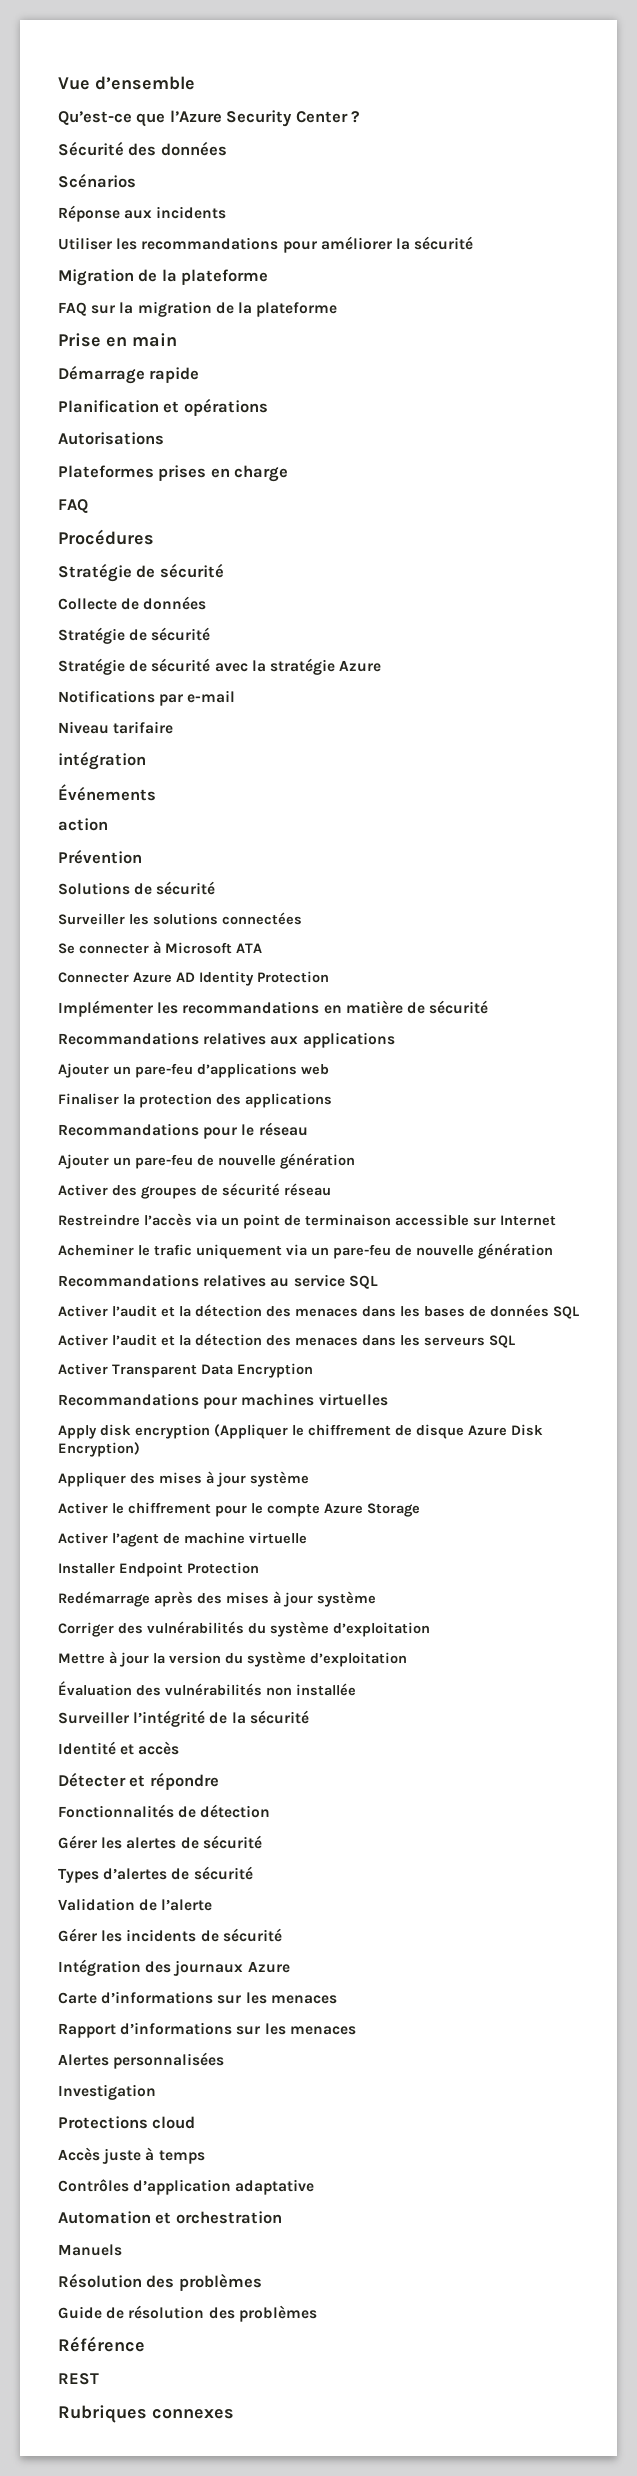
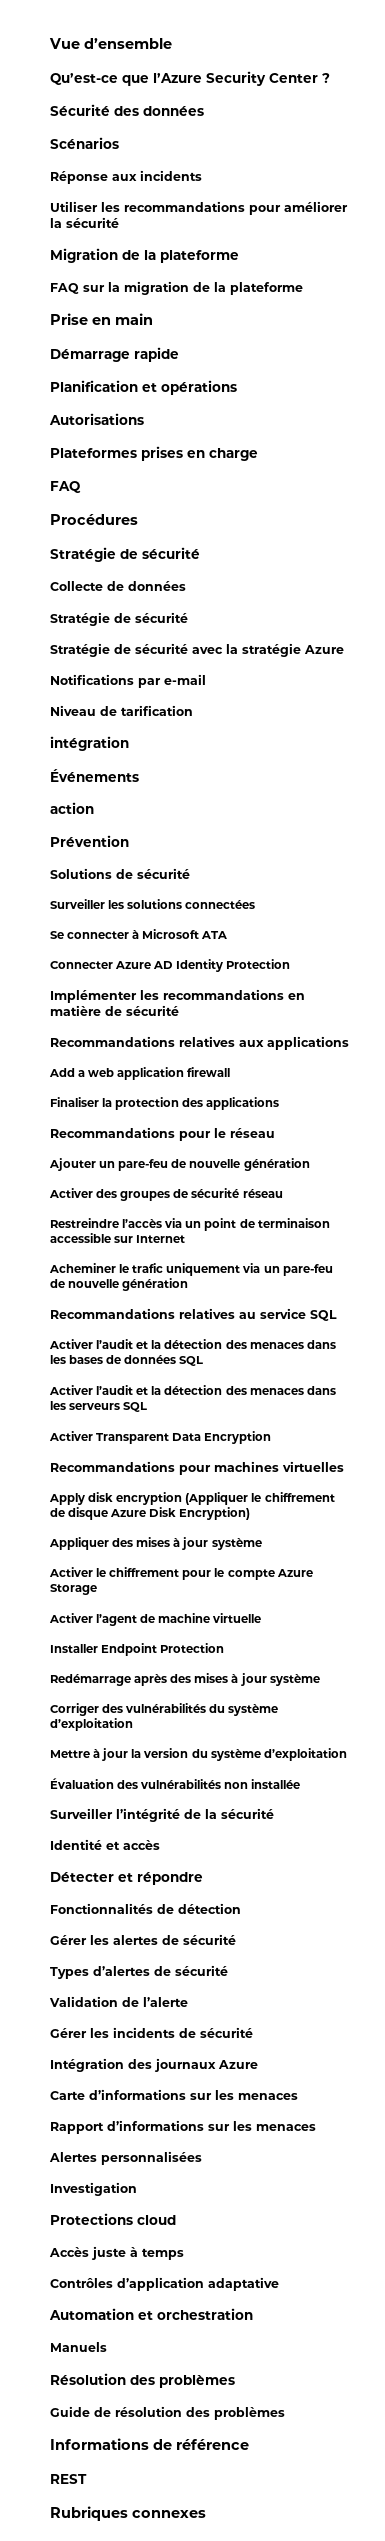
- Niveau tarifaire
+ Niveau de tarification
- Ajouter un pare-feu d’applications web
+ Add a web application firewall
- Référence
+ Informations de référence

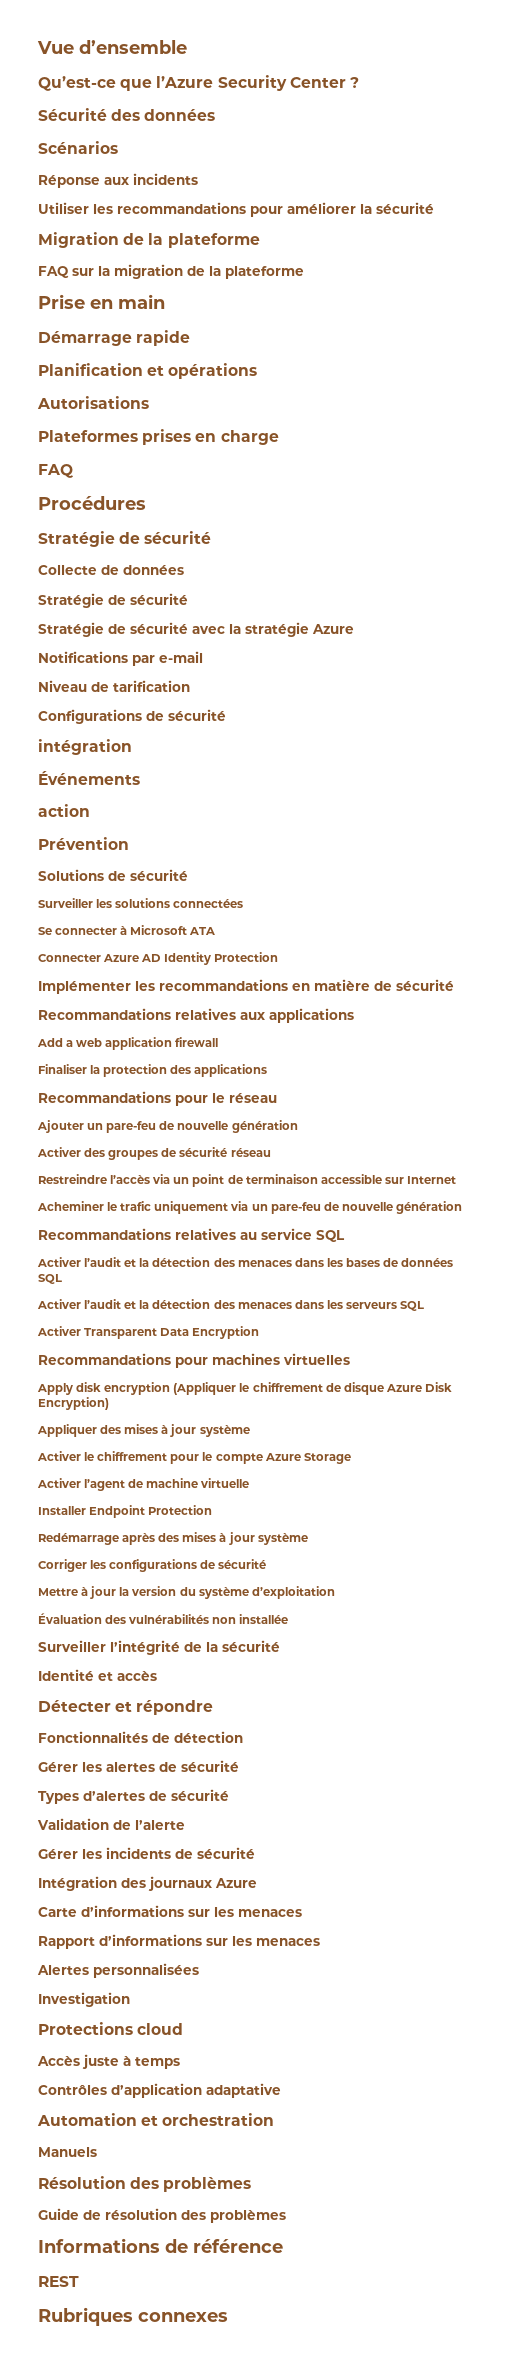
+ Configurations de sécurité
- Corriger des vulnérabilités du système d’exploitation
+ Corriger les configurations de sécurité

